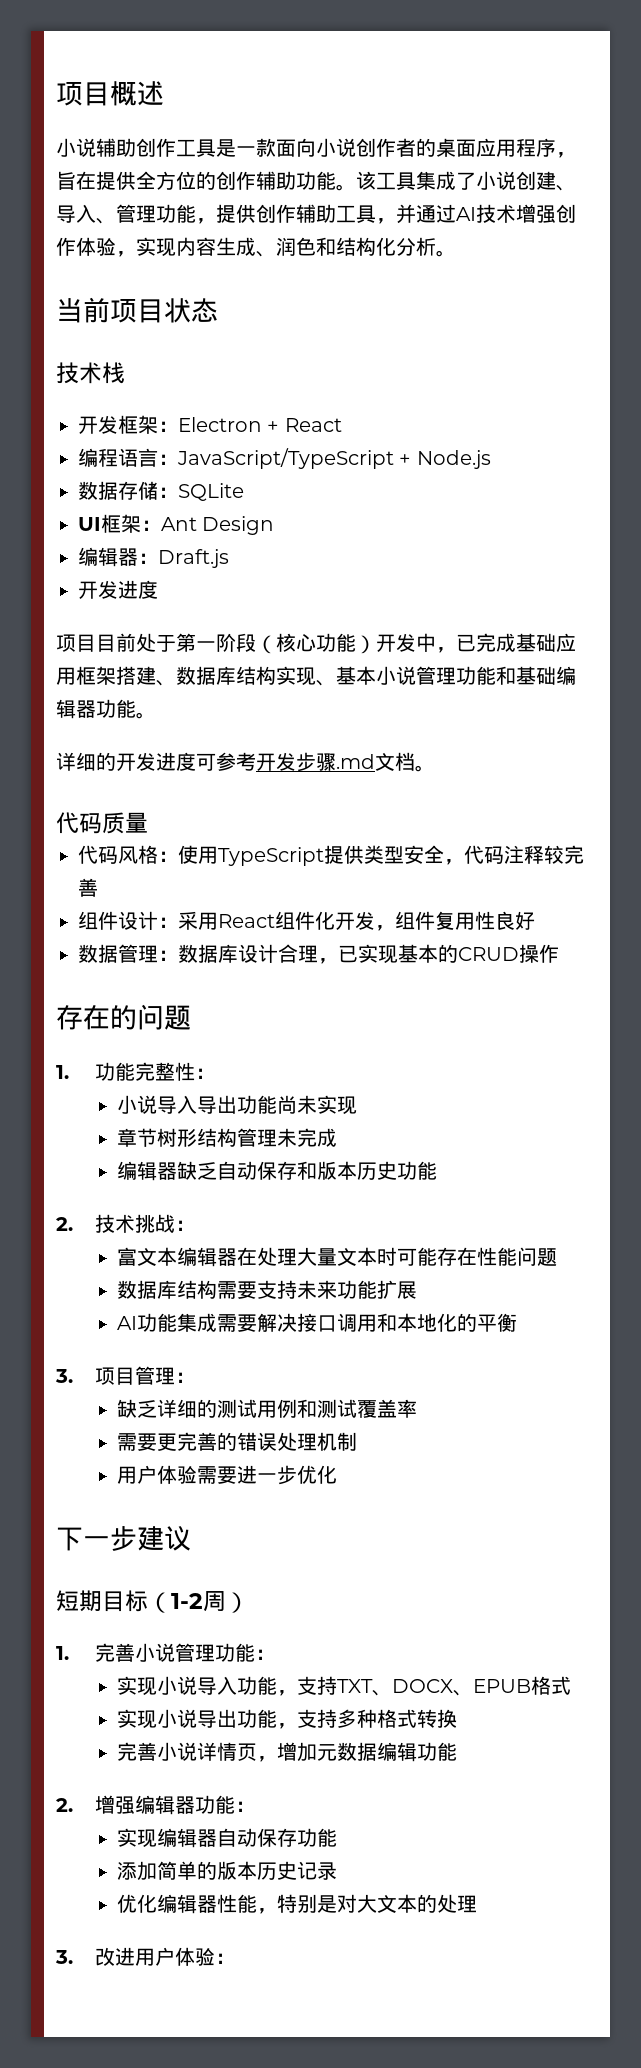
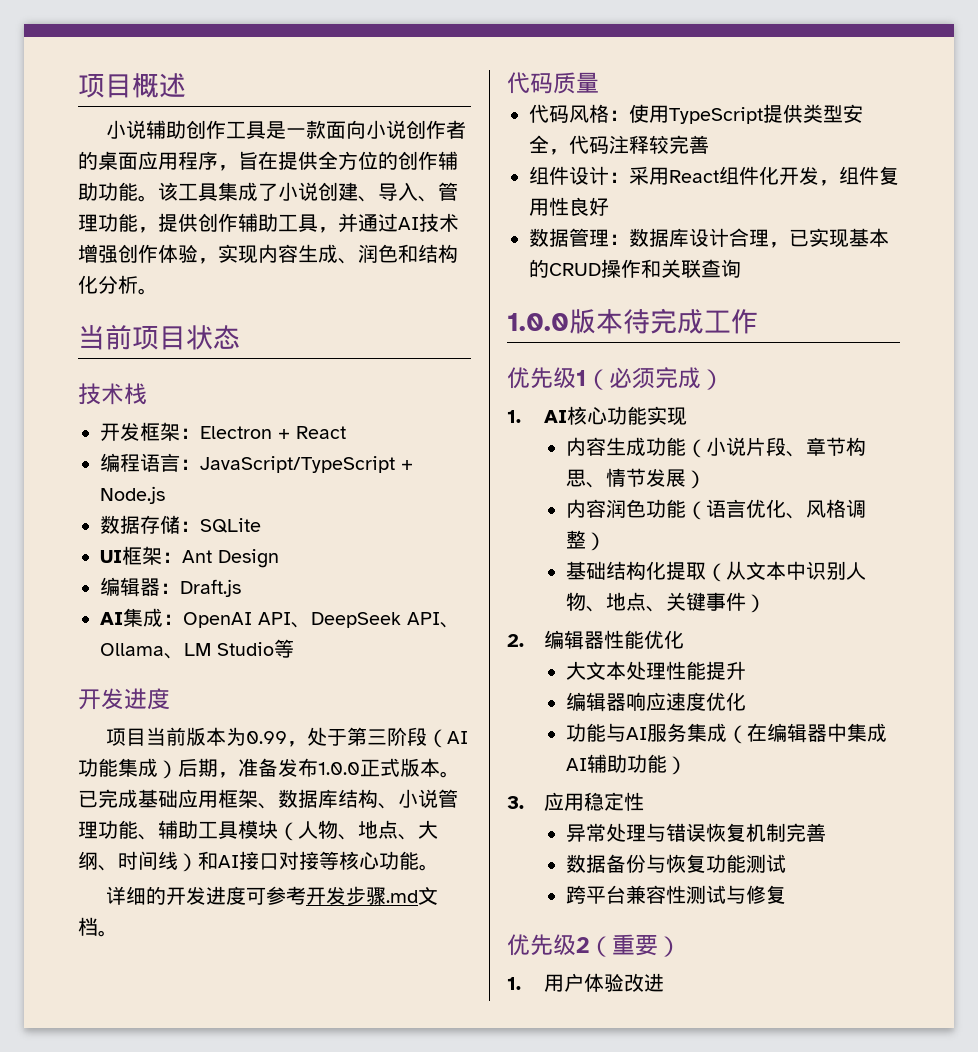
  编辑器：Draft.js
+ AI集成：OpenAI API、DeepSeek API、Ollama、LM Studio等
  开发进度
- 项目目前处于第一阶段（核心功能）开发中，已完成基础应用框架搭建、数据库结构实现、基本小说管理功能和基础编辑器功能。
+ 项目当前版本为0.99，处于第三阶段（AI功能集成）后期，准备发布1.0.0正式版本。已完成基础应用框架、数据库结构、小说管理功能、辅助工具模块（人物、地点、大纲、时间线）和AI接口对接等核心功能。
- 数据管理：数据库设计合理，已实现基本的CRUD操作
- 存在的问题
- 1.功能完整性：
- 小说导入导出功能尚未实现
- 章节树形结构管理未完成
- 编辑器缺乏自动保存和版本历史功能
- 2.技术挑战：
- 富文本编辑器在处理大量文本时可能存在性能问题
- 数据库结构需要支持未来功能扩展
- AI功能集成需要解决接口调用和本地化的平衡
- 3.项目管理：
- 缺乏详细的测试用例和测试覆盖率
- 需要更完善的错误处理机制
- 用户体验需要进一步优化
- 下一步建议
- 短期目标（1-2周）
- 1.完善小说管理功能：
- 实现小说导入功能，支持TXT、DOCX、EPUB格式
- 实现小说导出功能，支持多种格式转换
- 完善小说详情页，增加元数据编辑功能
- 2.增强编辑器功能：
- 实现编辑器自动保存功能
- 添加简单的版本历史记录
- 优化编辑器性能，特别是对大文本的处理
- 3.改进用户体验：
+ 数据管理：数据库设计合理，已实现基本的CRUD操作和关联查询
+ 1.0.0版本待完成工作
+ 优先级1（必须完成）
+ 1. AI核心功能实现
+ 内容生成功能（小说片段、章节构思、情节发展）
+ 内容润色功能（语言优化、风格调整）
+ 基础结构化提取（从文本中识别人物、地点、关键事件）
+ 2.编辑器性能优化
+ 大文本处理性能提升
+ 编辑器响应速度优化
+ 功能与AI服务集成（在编辑器中集成AI辅助功能）
+ 3.应用稳定性
+ 异常处理与错误恢复机制完善
+ 数据备份与恢复功能测试
+ 跨平台兼容性测试与修复
+ 优先级2（重要）
+ 1.用户体验改进

